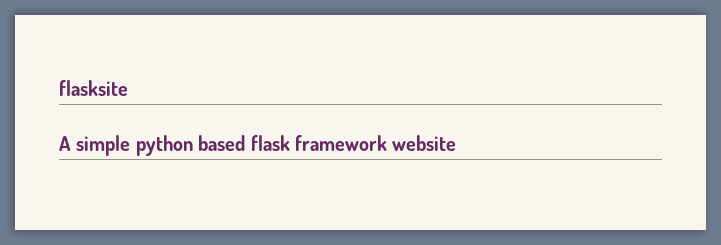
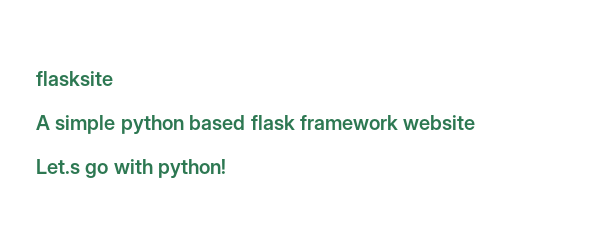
+ Let.s go with python!

